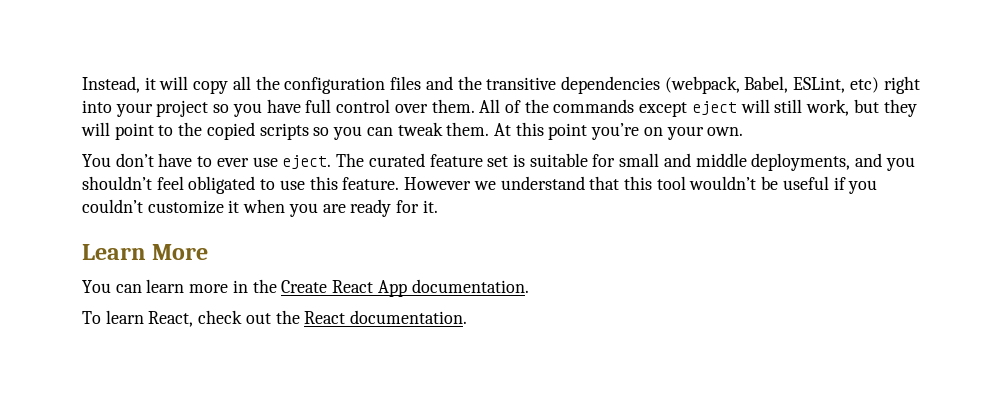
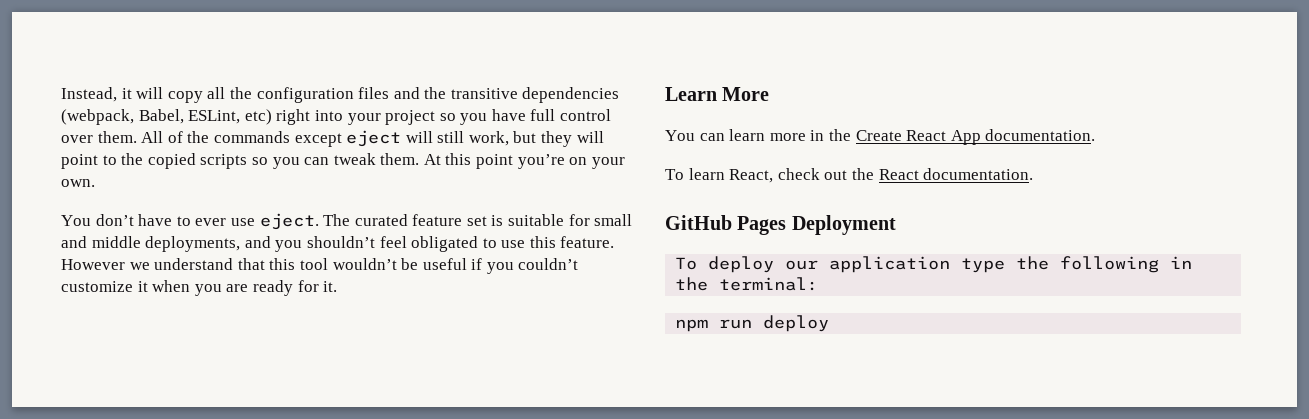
+ GitHub Pages Deployment
+ To deploy our application type the following in the terminal:
+ npm run deploy

